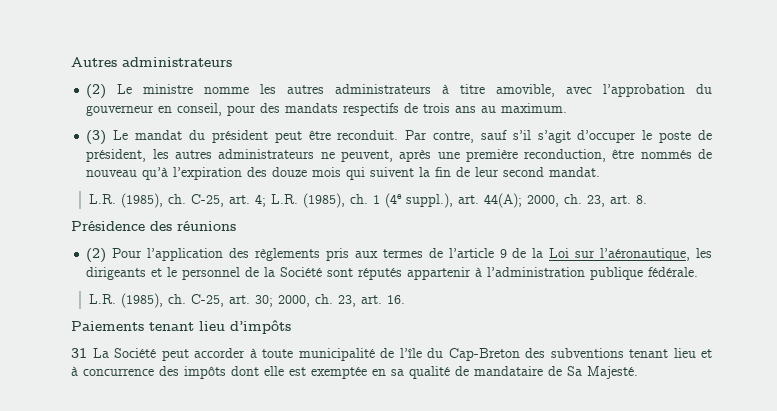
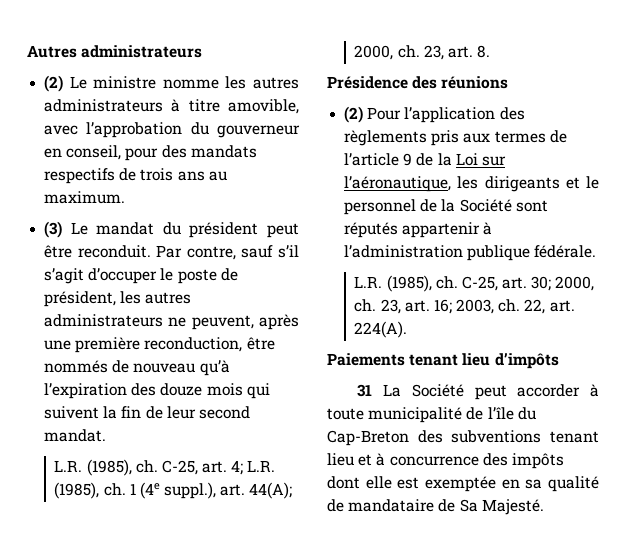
- L.R. (1985), ch. C-25, art. 30; 2000, ch. 23, art. 16.
+ L.R. (1985), ch. C-25, art. 30; 2000, ch. 23, art. 16; 2003, ch. 22, art. 224(A).

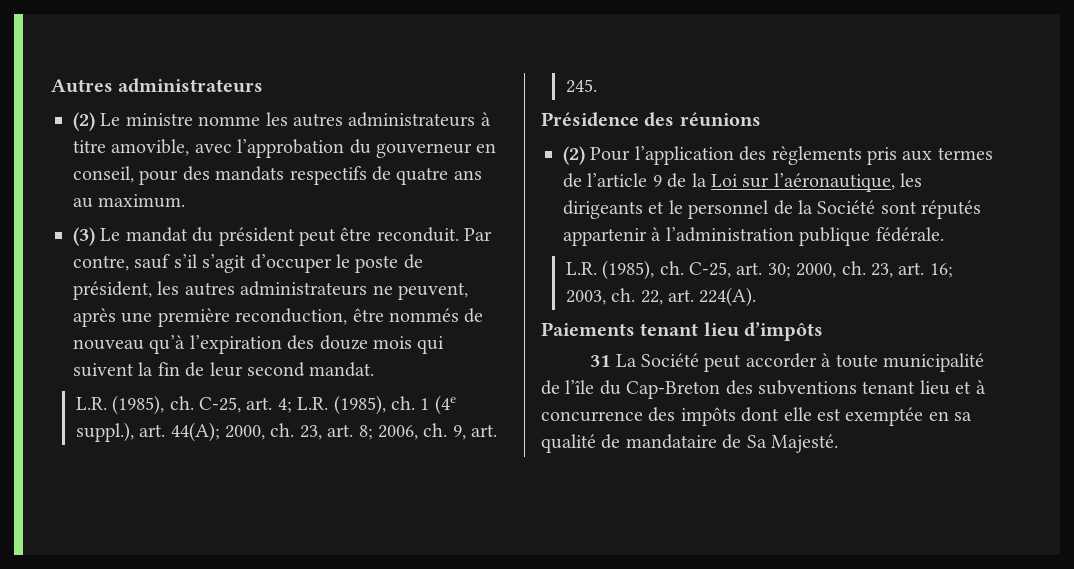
- (2) Le ministre nomme les autres administrateurs à titre amovible, avec l’approbation du gouverneur en conseil, pour des mandats respectifs de trois ans au maximum.
+ (2) Le ministre nomme les autres administrateurs à titre amovible, avec l’approbation du gouverneur en conseil, pour des mandats respectifs de quatre ans au maximum.
- L.R. (1985), ch. C-25, art. 4; L.R. (1985), ch. 1 (4e suppl.), art. 44(A); 2000, ch. 23, art. 8.
+ L.R. (1985), ch. C-25, art. 4; L.R. (1985), ch. 1 (4e suppl.), art. 44(A); 2000, ch. 23, art. 8; 2006, ch. 9, art. 245.

